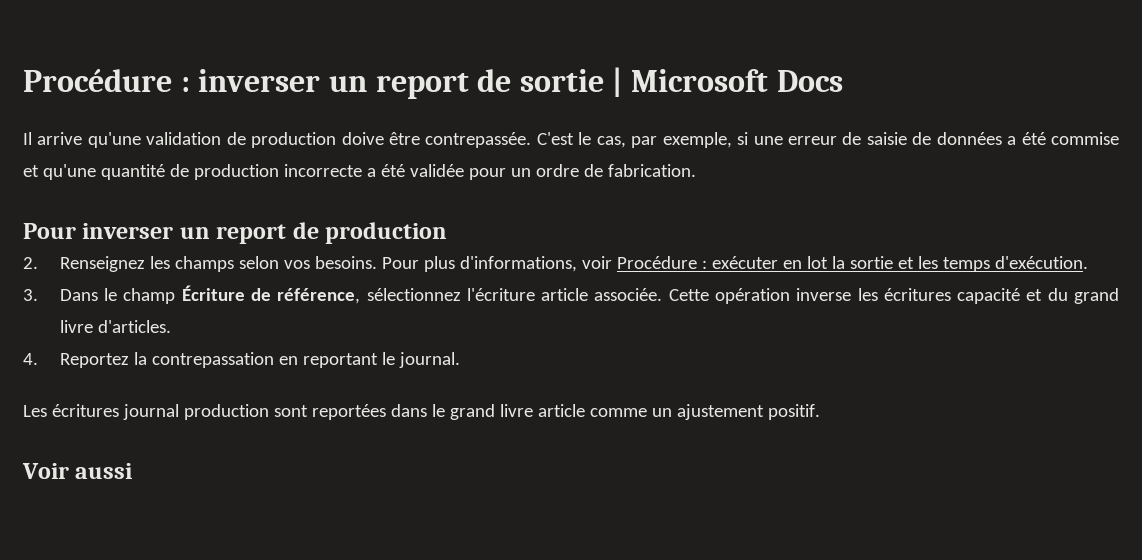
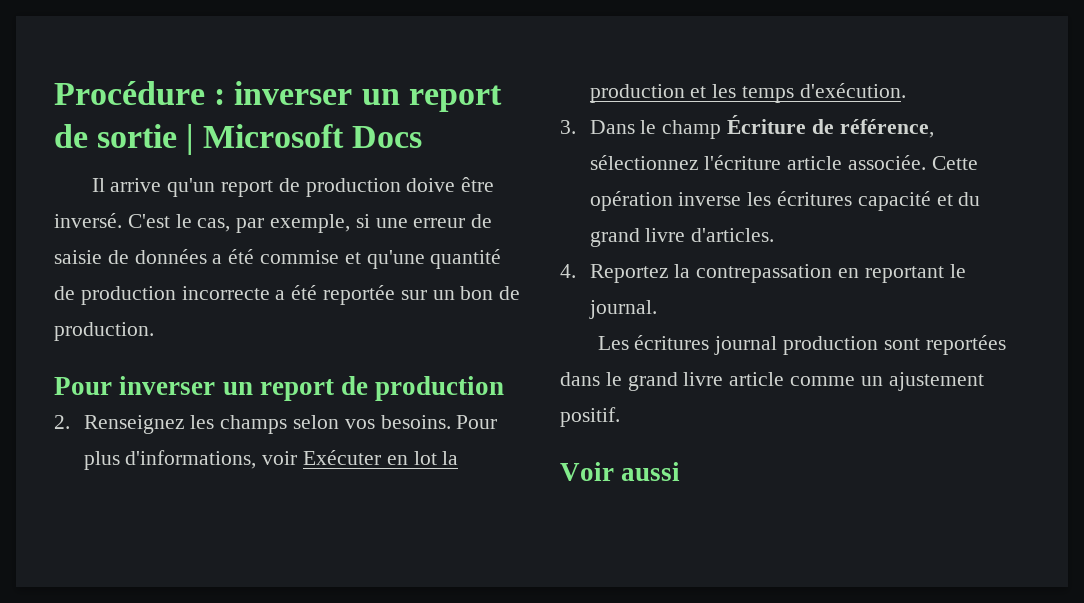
- Il arrive qu'une validation de production doive être contrepassée.
+ Il arrive qu'un report de production doive être inversé.
- C'est le cas, par exemple, si une erreur de saisie de données a été commise et qu'une quantité de production incorrecte a été validée pour un ordre de fabrication.
+ C'est le cas, par exemple, si une erreur de saisie de données a été commise et qu'une quantité de production incorrecte a été reportée sur un bon de production.
- Pour plus d'informations, voir Procédure : exécuter en lot la sortie et les temps d'exécution.
+ Pour plus d'informations, voir Exécuter en lot la production et les temps d'exécution.

